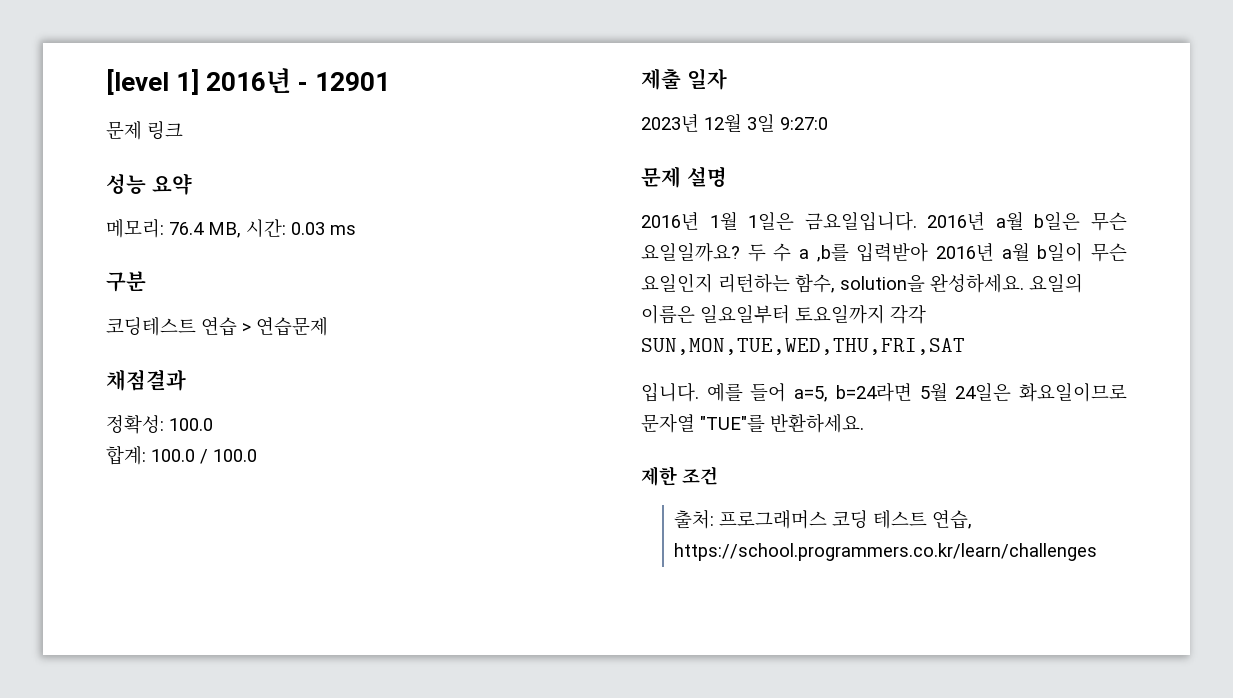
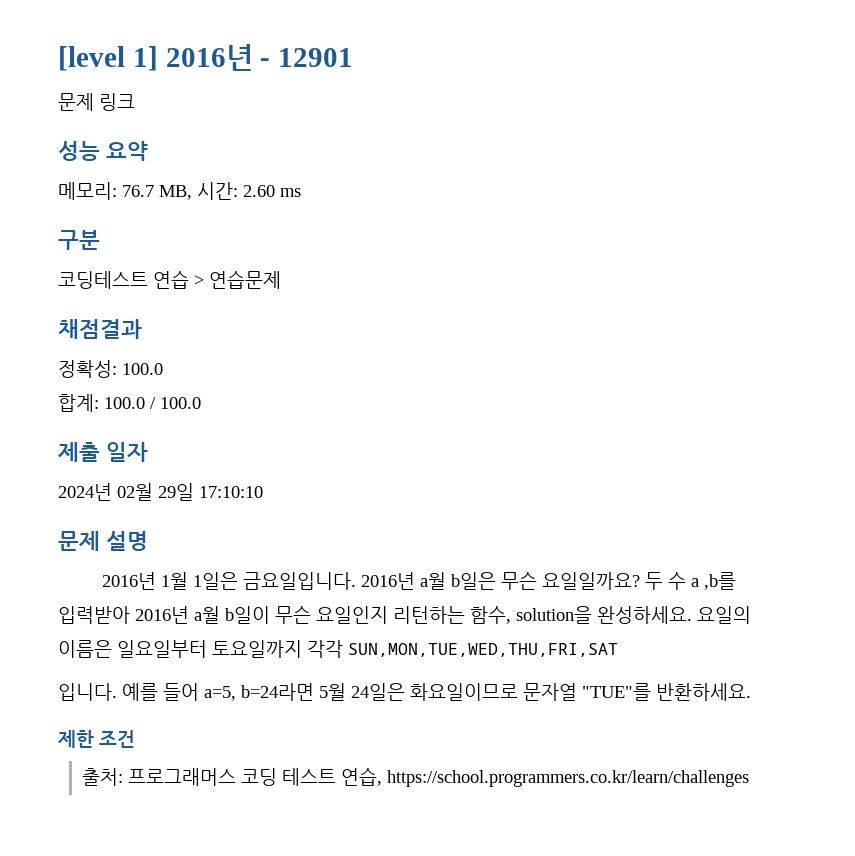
- 메모리: 76.4 MB, 시간: 0.03 ms
+ 메모리: 76.7 MB, 시간: 2.60 ms
- 2023년 12월 3일 9:27:0
+ 2024년 02월 29일 17:10:10

